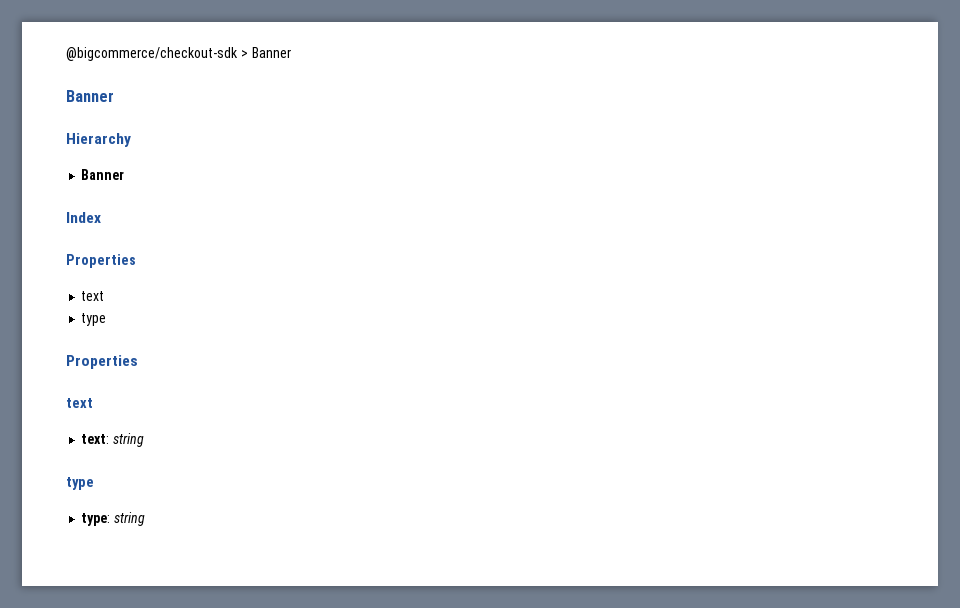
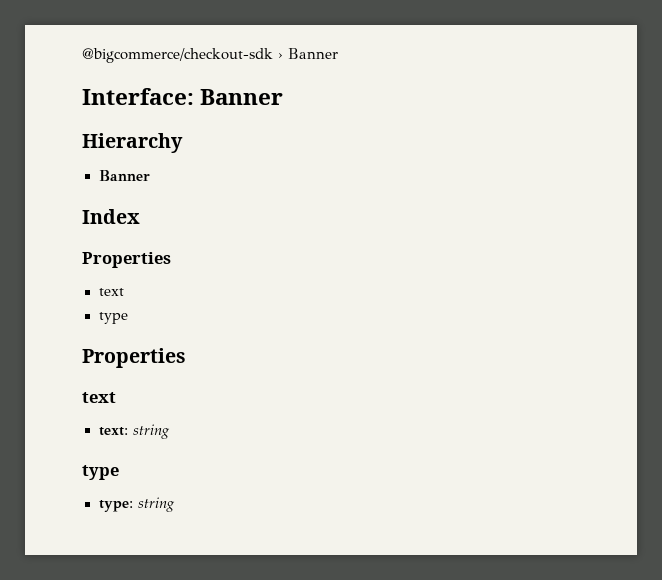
- @bigcommerce/checkout-sdk > Banner
- Banner
+ @bigcommerce/checkout-sdk › Banner
+ Interface: Banner

